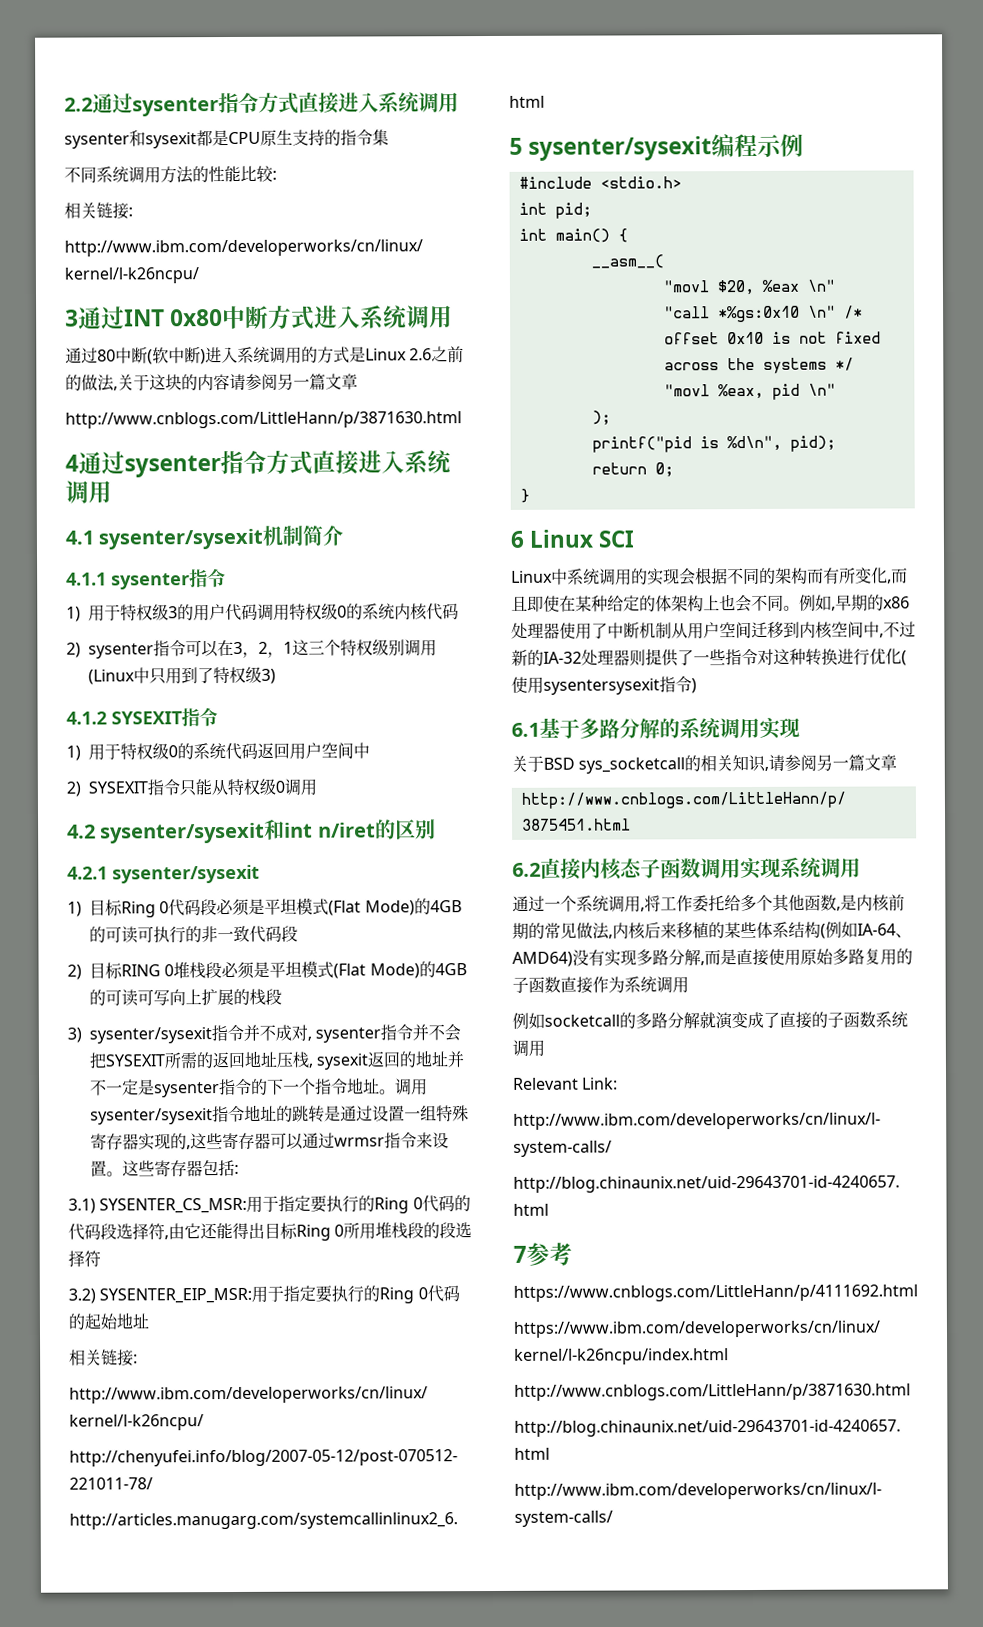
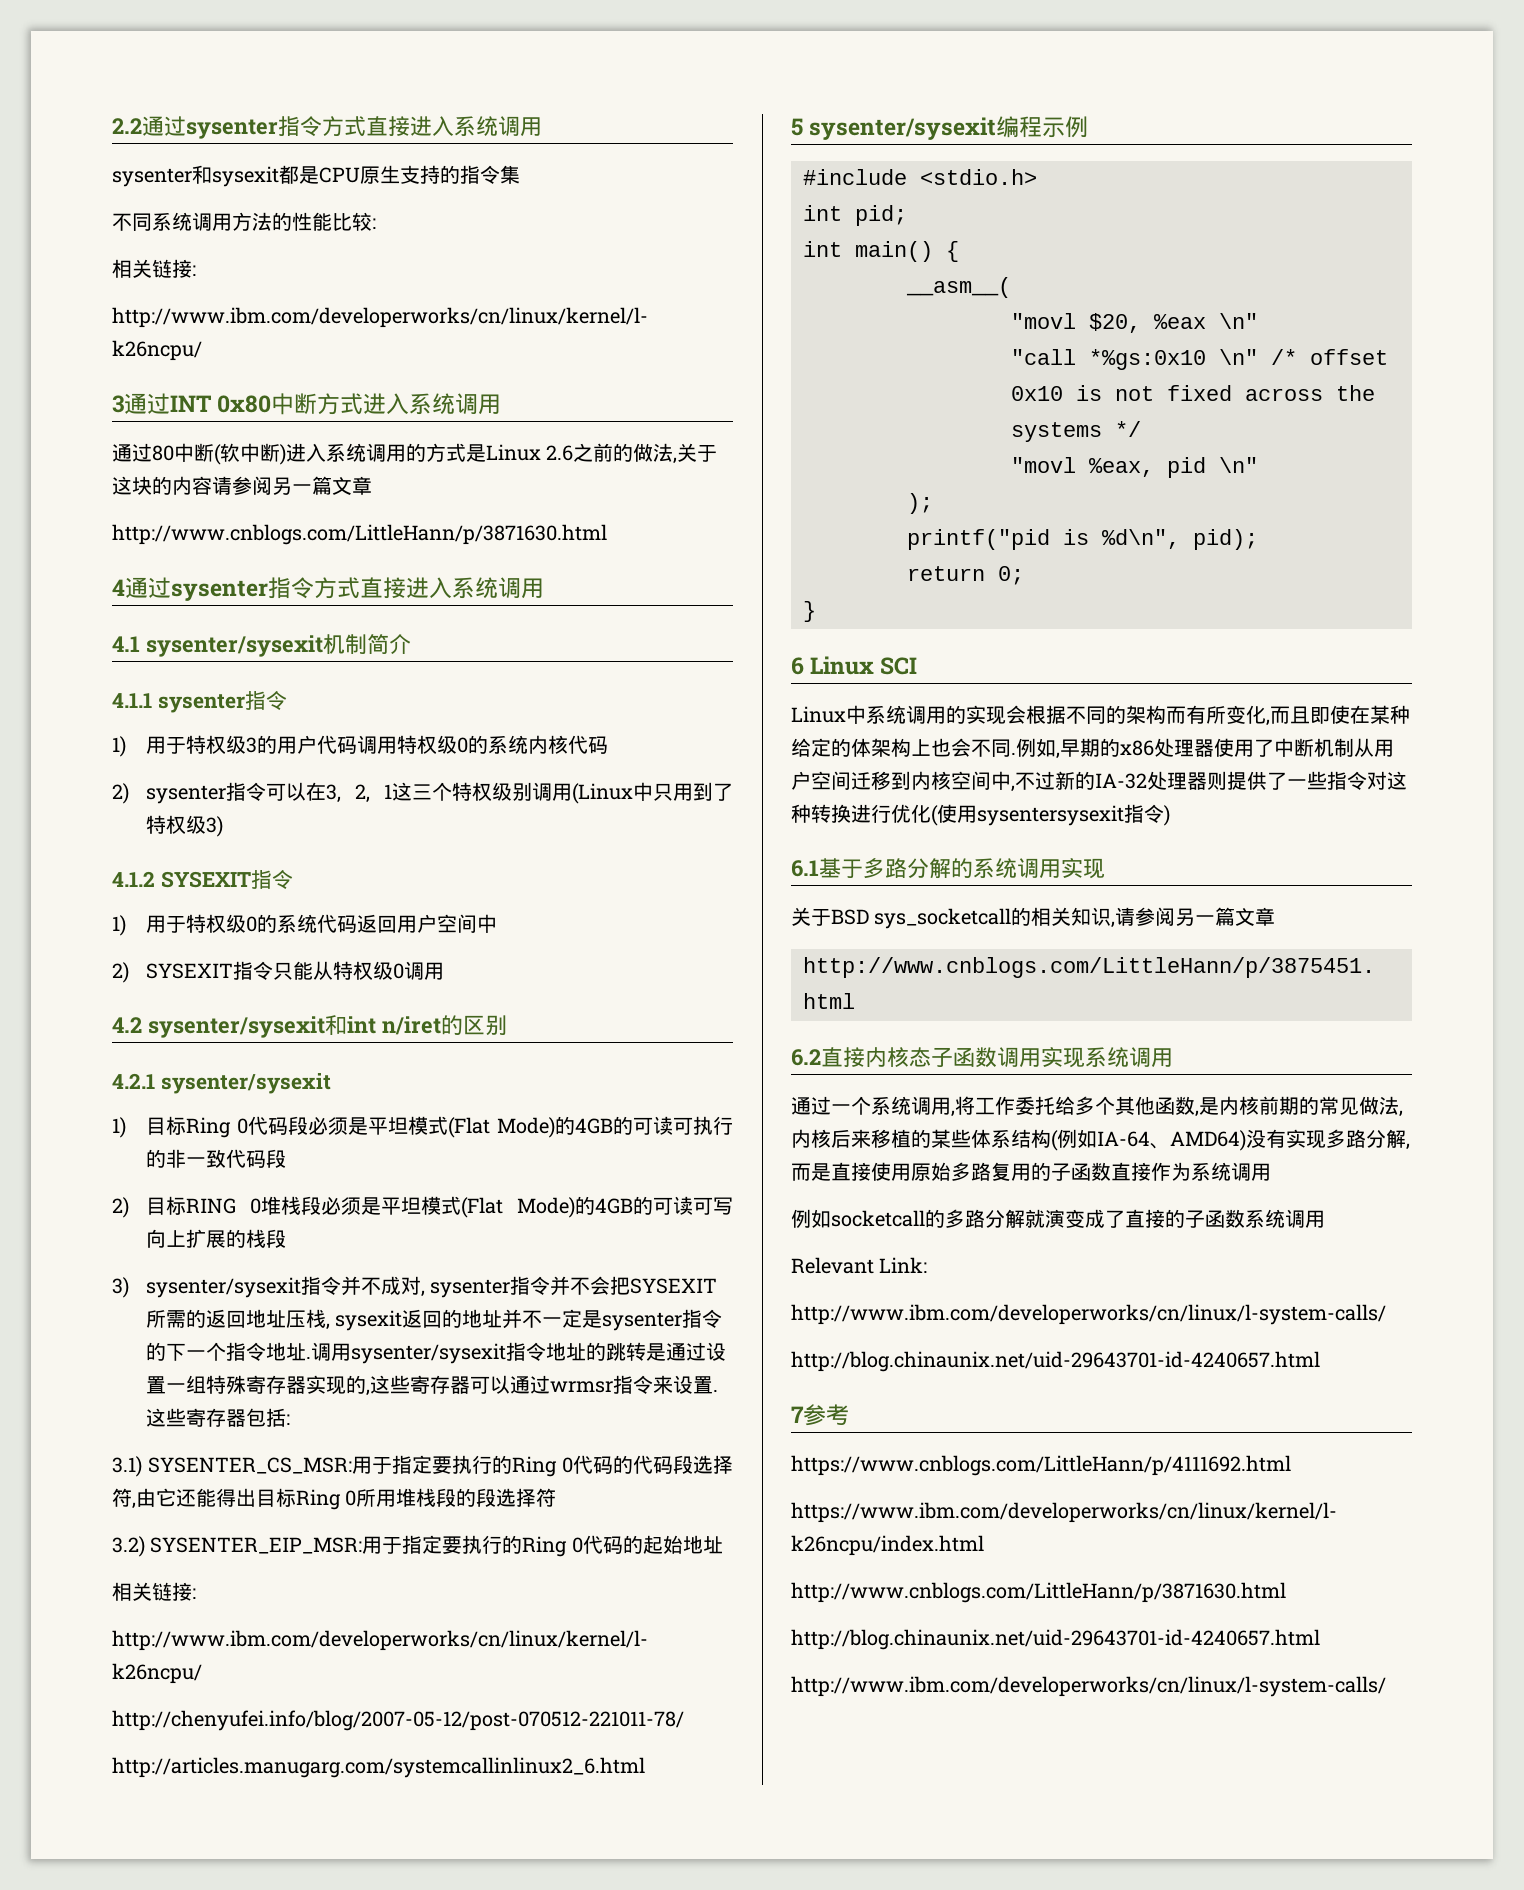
- 2) sysenter指令可以在3，2，1这三个特权级别调用(Linux中只用到了特权级3)
+ 2) sysenter指令可以在3, 2, 1这三个特权级别调用(Linux中只用到了特权级3)
- 3) sysenter/sysexit指令并不成对, sysenter指令并不会把SYSEXIT所需的返回地址压栈, sysexit返回的地址并不一定是sysenter指令的下一个指令地址。
+ 3) sysenter/sysexit指令并不成对, sysenter指令并不会把SYSEXIT所需的返回地址压栈, sysexit返回的地址并不一定是sysenter指令的下一个指令地址.
- 调用sysenter/sysexit指令地址的跳转是通过设置一组特殊寄存器实现的,这些寄存器可以通过wrmsr指令来设置。
+ 调用sysenter/sysexit指令地址的跳转是通过设置一组特殊寄存器实现的,这些寄存器可以通过wrmsr指令来设置.
- Linux中系统调用的实现会根据不同的架构而有所变化,而且即使在某种给定的体架构上也会不同。
+ Linux中系统调用的实现会根据不同的架构而有所变化,而且即使在某种给定的体架构上也会不同.

